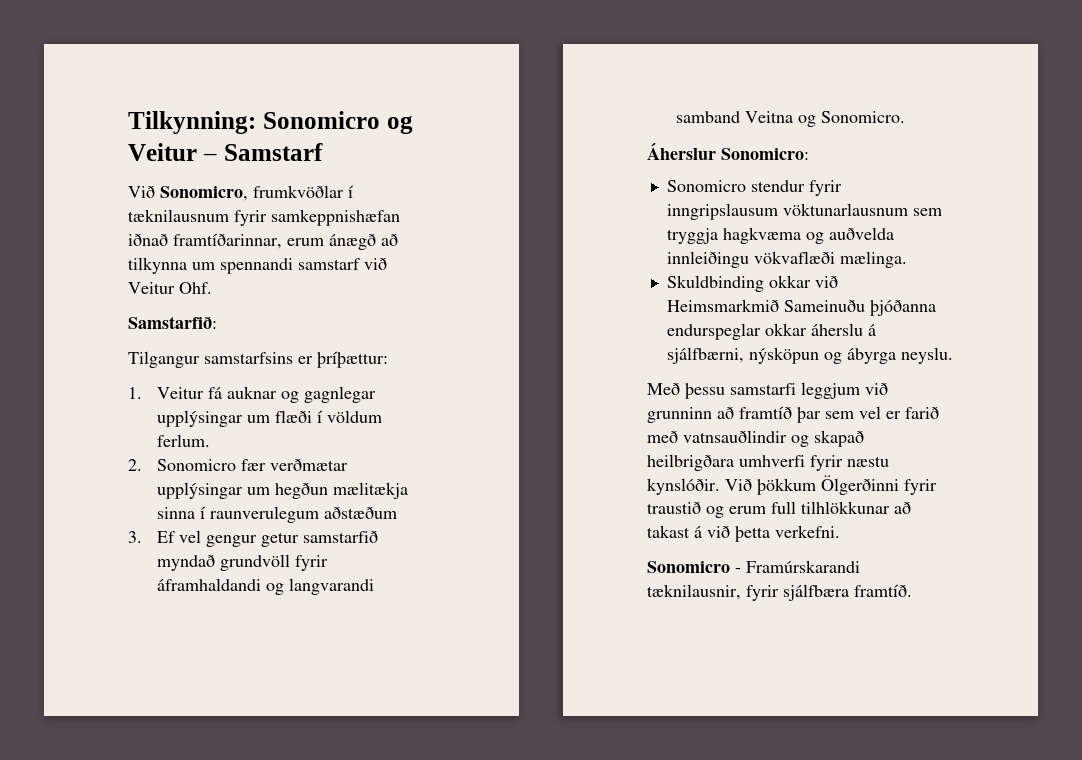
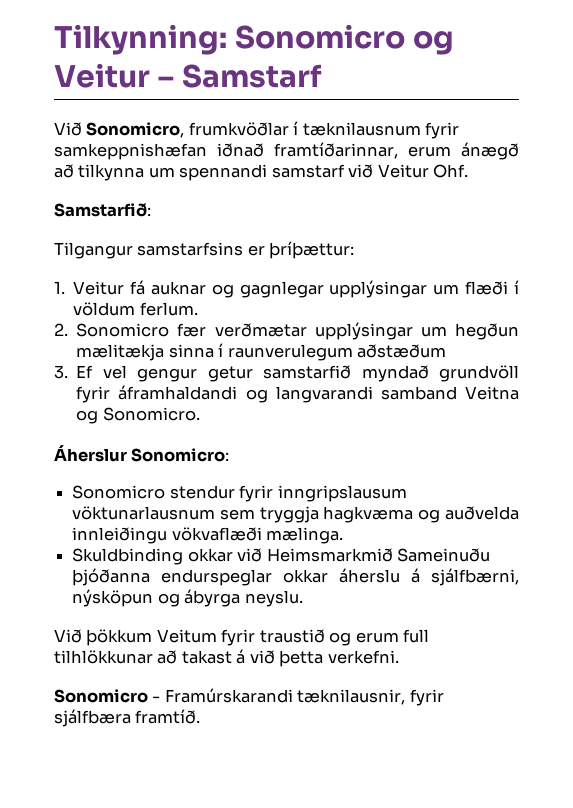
- Með þessu samstarfi leggjum við grunninn að framtíð þar sem vel er farið með vatnsauðlindir og skapað heilbrigðara umhverfi fyrir næstu kynslóðir. Við þökkum Ölgerðinni fyrir traustið og erum full tilhlökkunar að takast á við þetta verkefni.
+ Við þökkum Veitum fyrir traustið og erum full tilhlökkunar að takast á við þetta verkefni.

